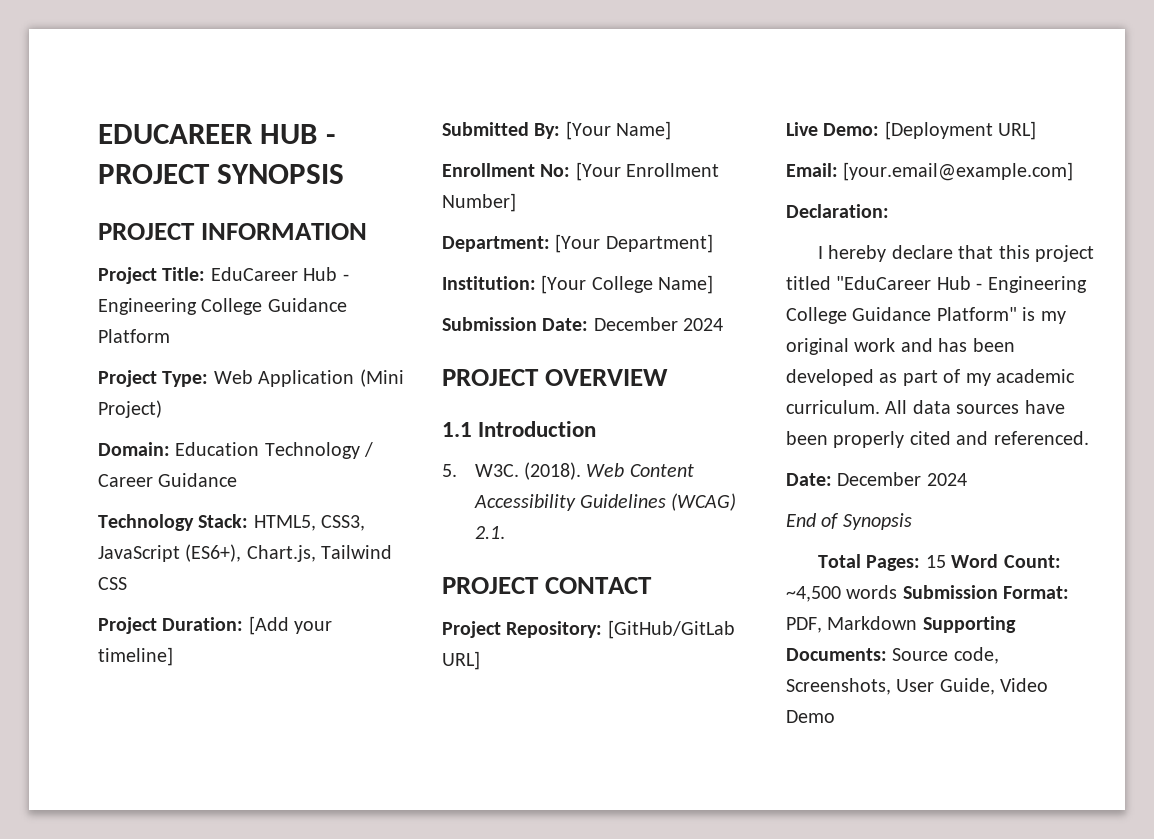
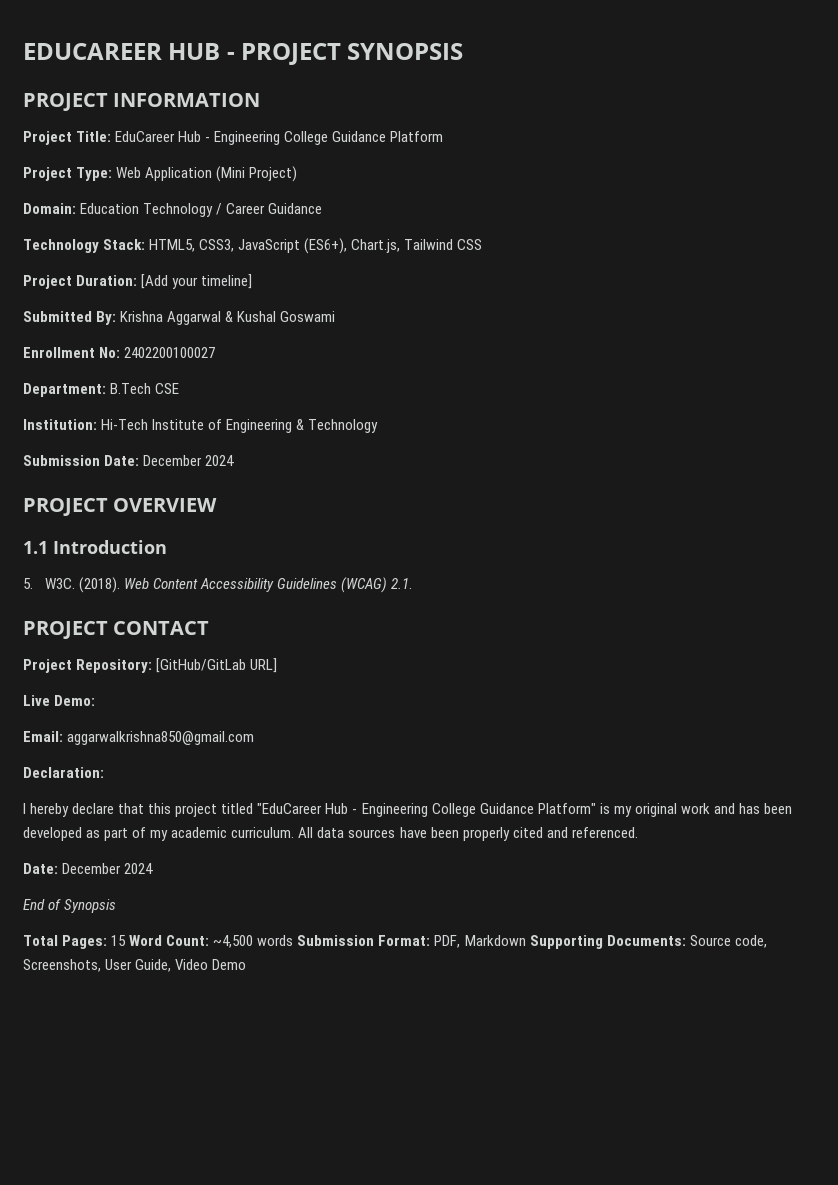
- Submitted By: [Your Name]
+ Submitted By: Krishna Aggarwal & Kushal Goswami
- Enrollment No: [Your Enrollment Number]
+ Enrollment No: 2402200100027
- Department: [Your Department]
+ Department: B.Tech CSE
- Institution: [Your College Name]
+ Institution: Hi-Tech Institute of Engineering & Technology
- Live Demo: [Deployment URL]
+ Live Demo:
- Email: [your.email@example.com]
+ Email: aggarwalkrishna850@gmail.com

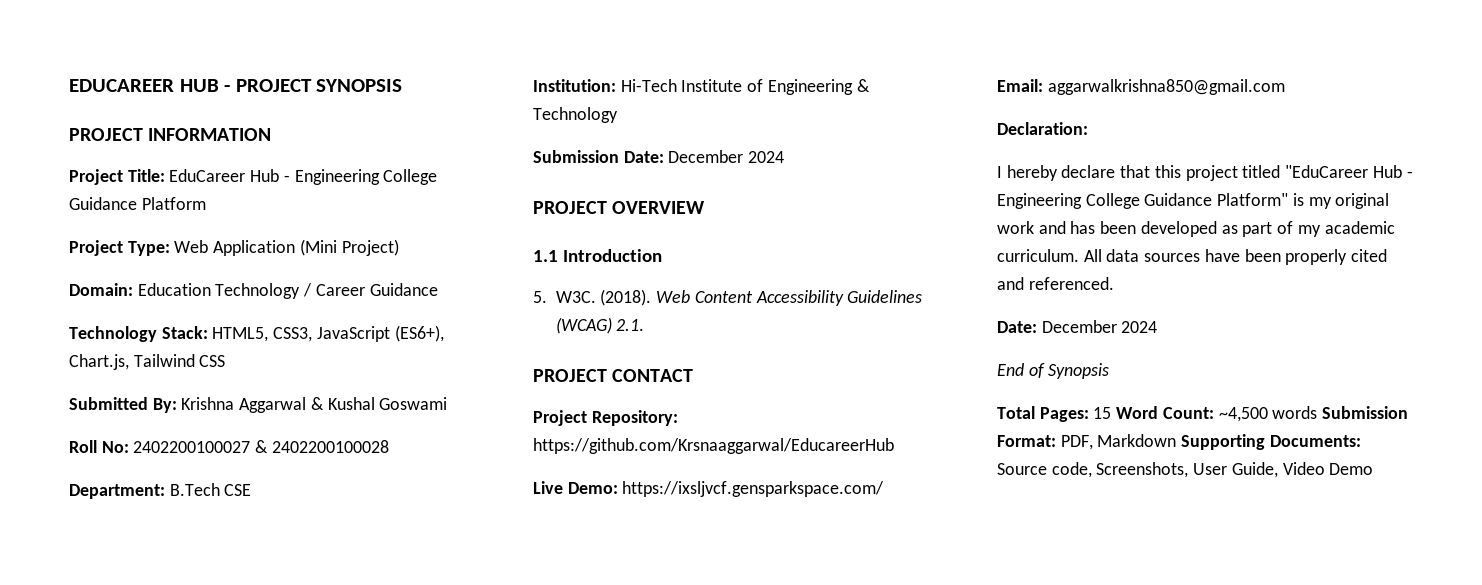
- Project Duration: [Add your timeline]
- Enrollment No: 2402200100027
+ Roll No: 2402200100027 & 2402200100028
- Project Repository: [GitHub/GitLab URL]
+ Project Repository: https://github.com/Krsnaaggarwal/EducareerHub
- Live Demo:
+ Live Demo: https://ixsljvcf.gensparkspace.com/

